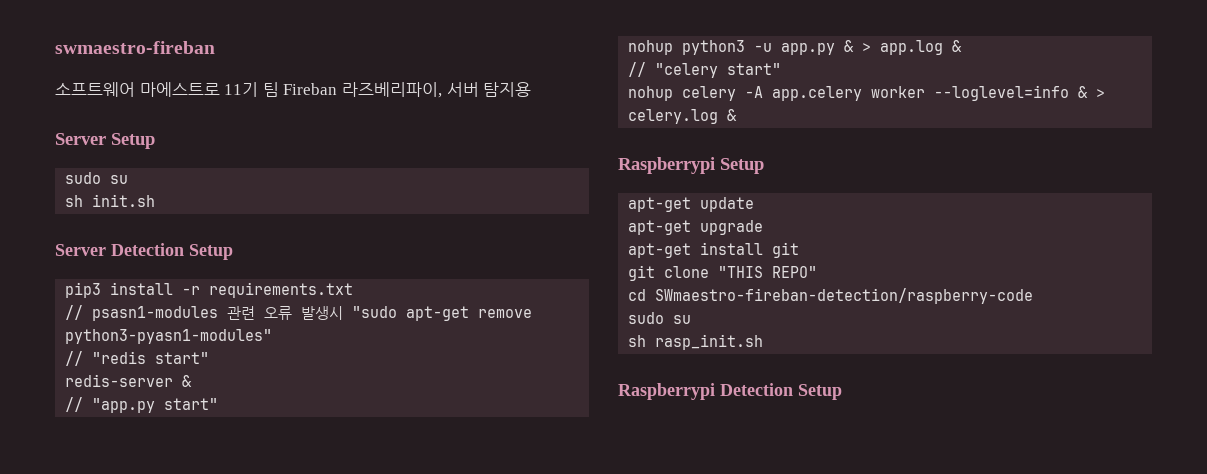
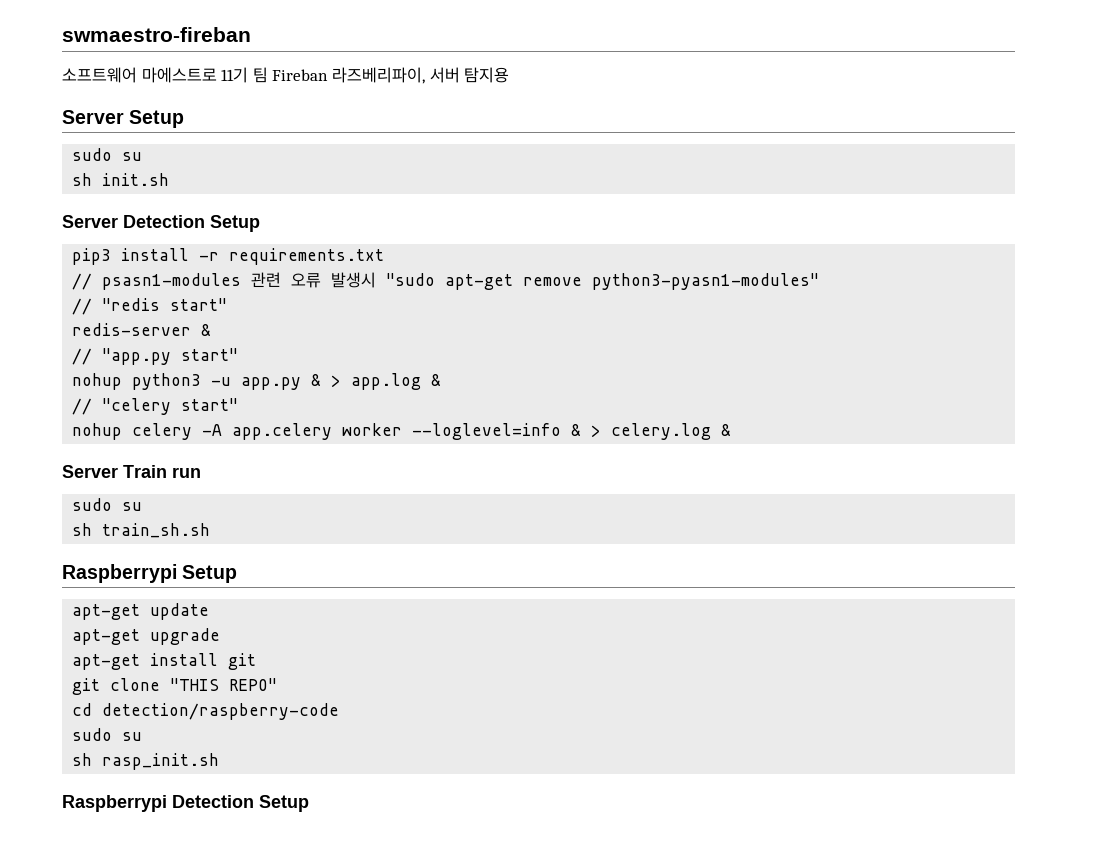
+ Server Train run
+ sudo su
+ sh train_sh.sh
- cd SWmaestro-fireban-detection/raspberry-code
+ cd detection/raspberry-code

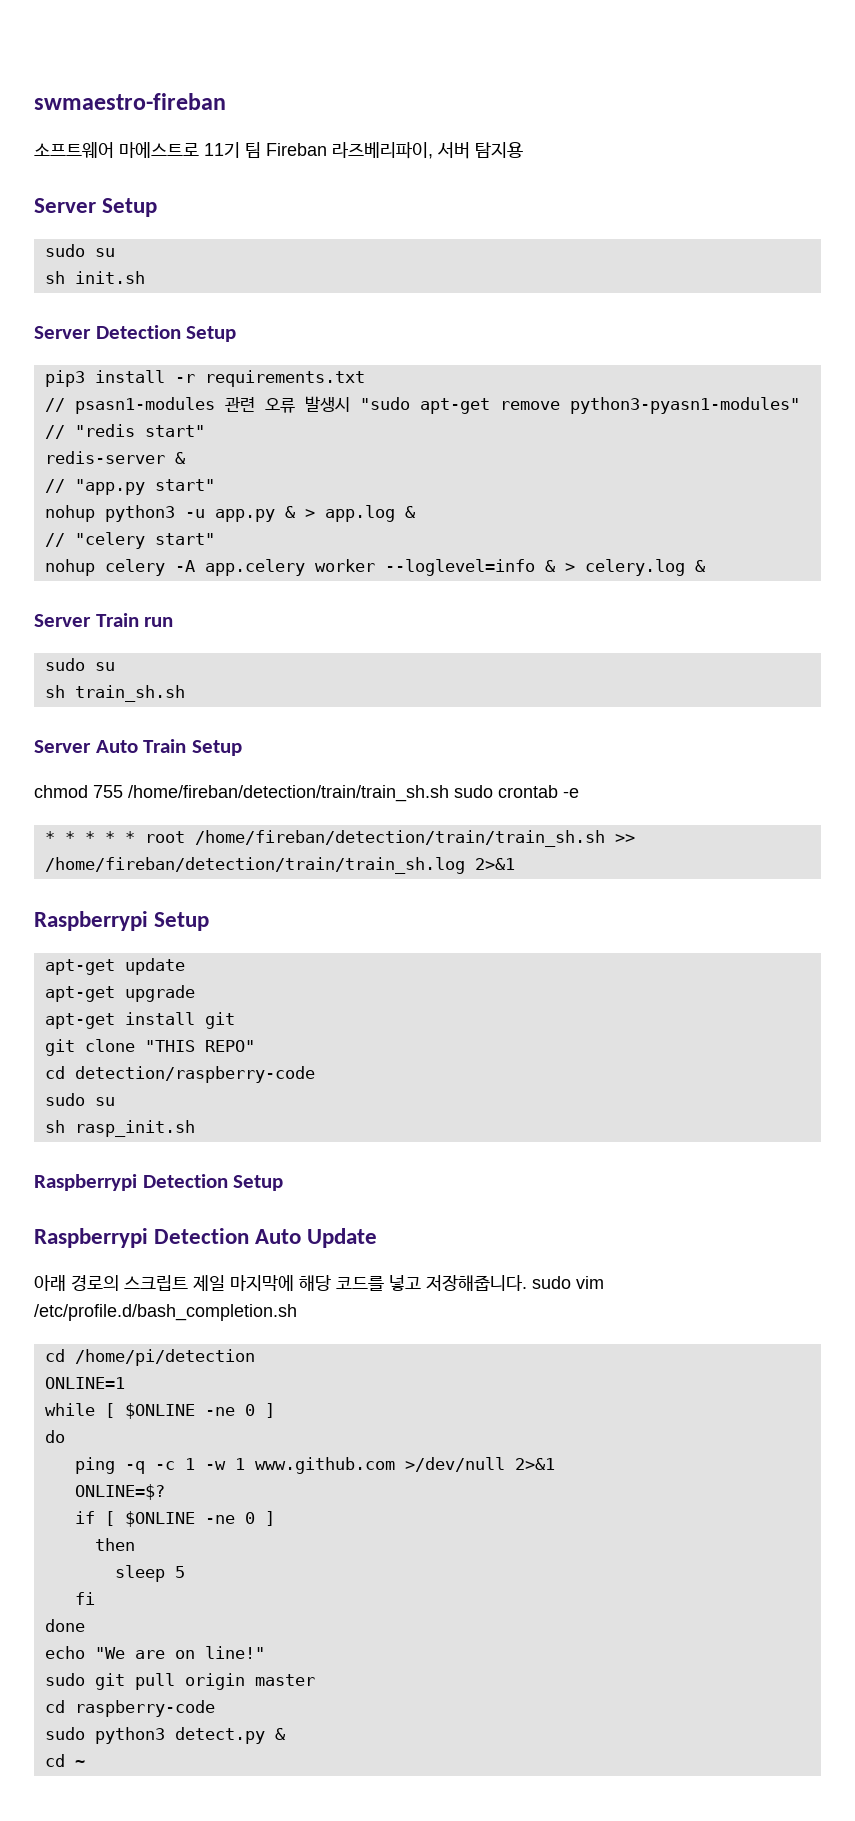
+ Server Auto Train Setup
+ chmod 755 /home/fireban/detection/train/train_sh.sh sudo crontab -e
+ * * * * * root /home/fireban/detection/train/train_sh.sh >> /home/fireban/detection/train/train_sh.log 2>&1
+ Raspberrypi Detection Auto Update
+ 아래 경로의 스크립트 제일 마지막에 해당 코드를 넣고 저장해줍니다. sudo vim /etc/profile.d/bash_completion.sh
+ cd /home/pi/detection
+ ONLINE=1
+ while [ $ONLINE -ne 0 ]
+ do
+ ping -q -c 1 -w 1 www.github.com >/dev/null 2>&1
+ ONLINE=$?
+ if [ $ONLINE -ne 0 ]
+ then
+ sleep 5
+ fi
+ done
+ echo "We are on line!"
+ sudo git pull origin master
+ cd raspberry-code
+ sudo python3 detect.py &
+ cd ~

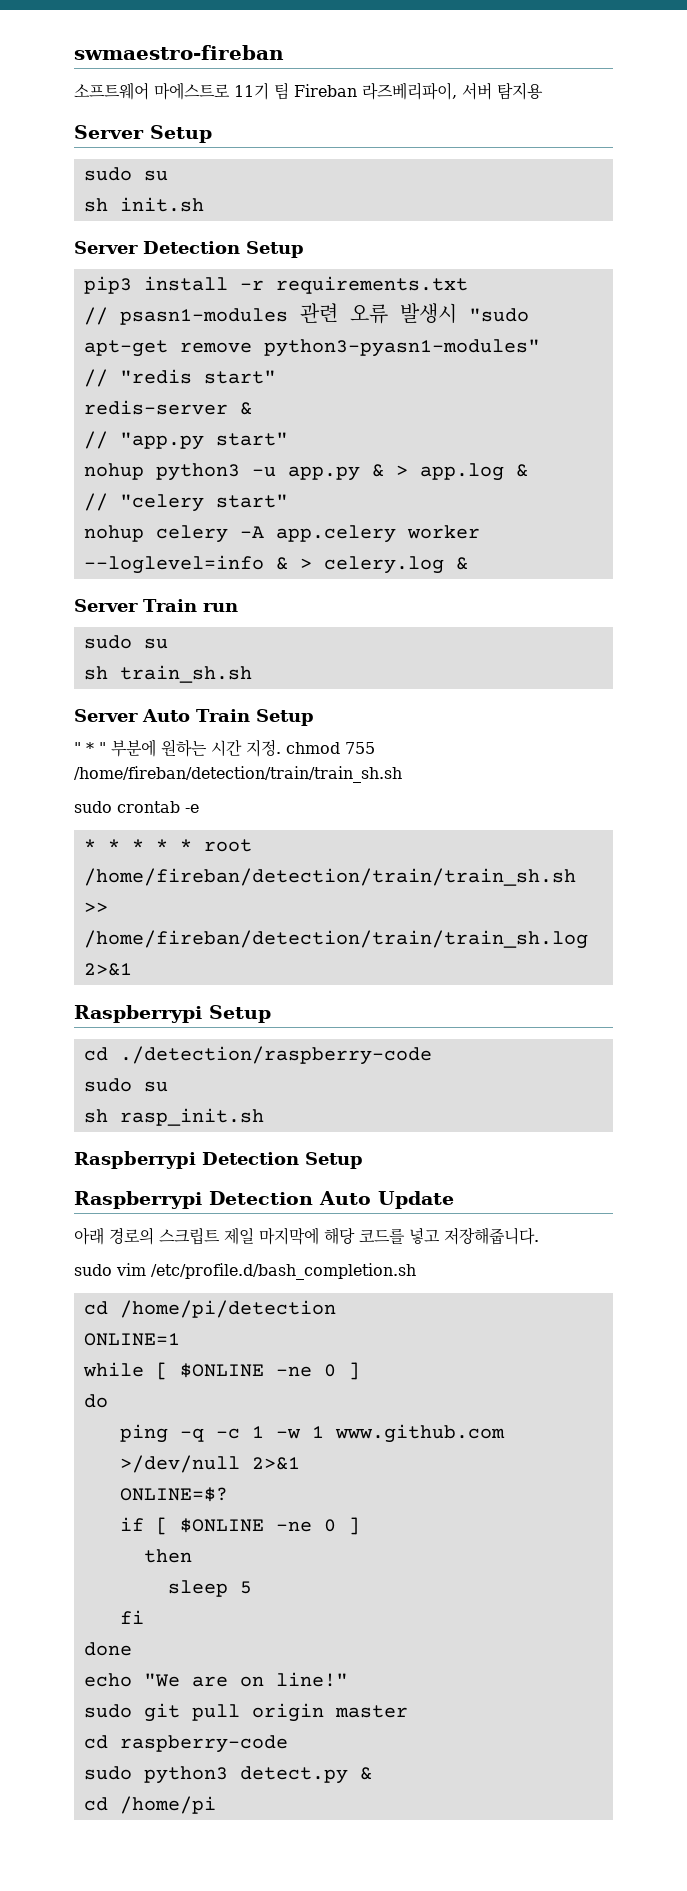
- chmod 755 /home/fireban/detection/train/train_sh.sh sudo crontab -e
+ " * " 부분에 원하는 시간 지정. chmod 755 /home/fireban/detection/train/train_sh.sh
+ sudo crontab -e
- apt-get update
- apt-get upgrade
- apt-get install git
- git clone "THIS REPO"
- cd detection/raspberry-code
+ cd ./detection/raspberry-code
- 아래 경로의 스크립트 제일 마지막에 해당 코드를 넣고 저장해줍니다. sudo vim /etc/profile.d/bash_completion.sh
+ 아래 경로의 스크립트 제일 마지막에 해당 코드를 넣고 저장해줍니다.
+ sudo vim /etc/profile.d/bash_completion.sh
- cd ~
+ cd /home/pi

